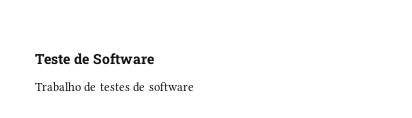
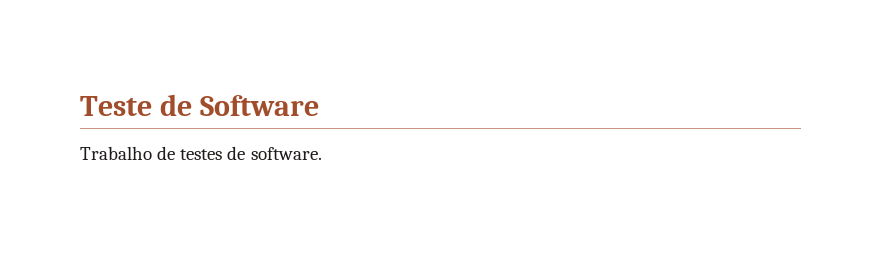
- Trabalho de testes de software
+ Trabalho de testes de software.

